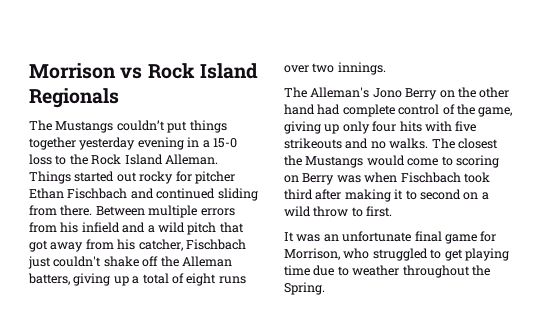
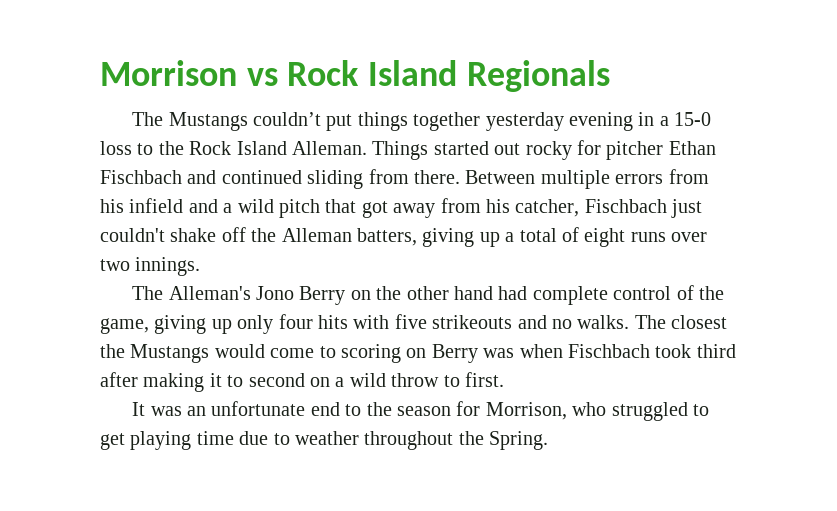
- It was an unfortunate final game for Morrison, who struggled to get playing time due to weather throughout the Spring.
+ It was an unfortunate end to the season for Morrison, who struggled to get playing time due to weather throughout the Spring.

